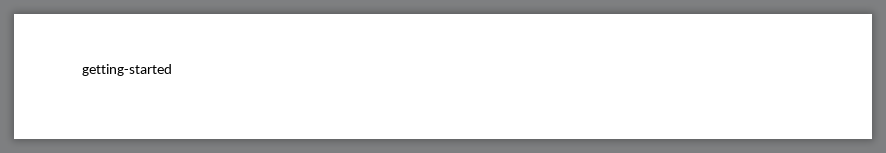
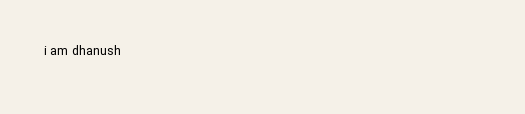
- getting-started
+ i am dhanush

